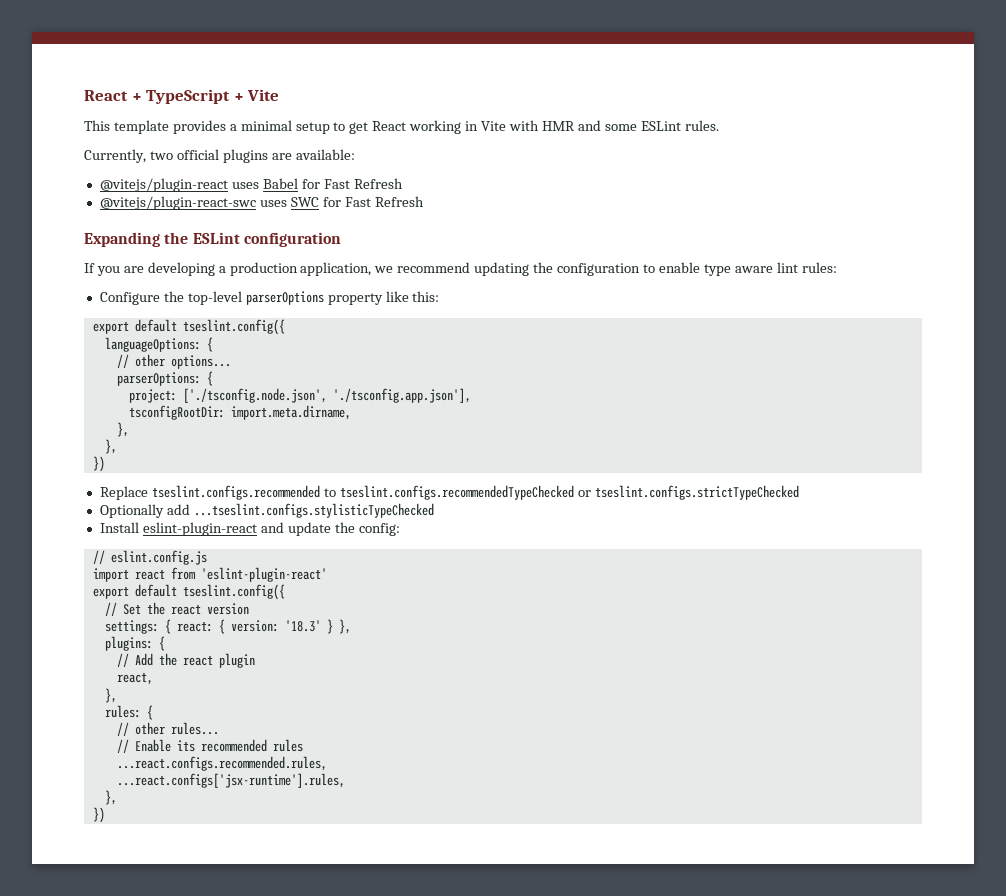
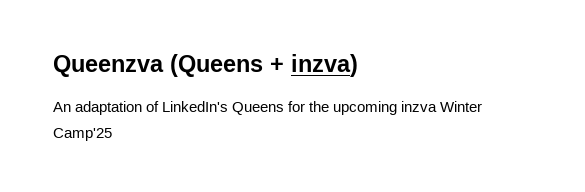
- React + TypeScript + Vite
- This template provides a minimal setup to get React working in Vite with HMR and some ESLint rules.
- Currently, two official plugins are available:
- @vitejs/plugin-react uses Babel for Fast Refresh
- @vitejs/plugin-react-swc uses SWC for Fast Refresh
- Expanding the ESLint configuration
- If you are developing a production application, we recommend updating the configuration to enable type aware lint rules:
- Configure the top-level parserOptions property like this:
- export default tseslint.config({
- languageOptions: {
- // other options...
- parserOptions: {
- project: ['./tsconfig.node.json', './tsconfig.app.json'],
- tsconfigRootDir: import.meta.dirname,
- },
- },
- })
- Replace tseslint.configs.recommended to tseslint.configs.recommendedTypeChecked or tseslint.configs.strictTypeChecked
- Optionally add ...tseslint.configs.stylisticTypeChecked
- Install eslint-plugin-react and update the config:
- // eslint.config.js
- import react from 'eslint-plugin-react'
- export default tseslint.config({
- // Set the react version
- settings: { react: { version: '18.3' } },
- plugins: {
- // Add the react plugin
- react,
- },
- rules: {
- // other rules...
- // Enable its recommended rules
- ...react.configs.recommended.rules,
- ...react.configs['jsx-runtime'].rules,
- },
- })
+ Queenzva (Queens + inzva)
+ An adaptation of LinkedIn's Queens for the upcoming inzva Winter Camp'25

